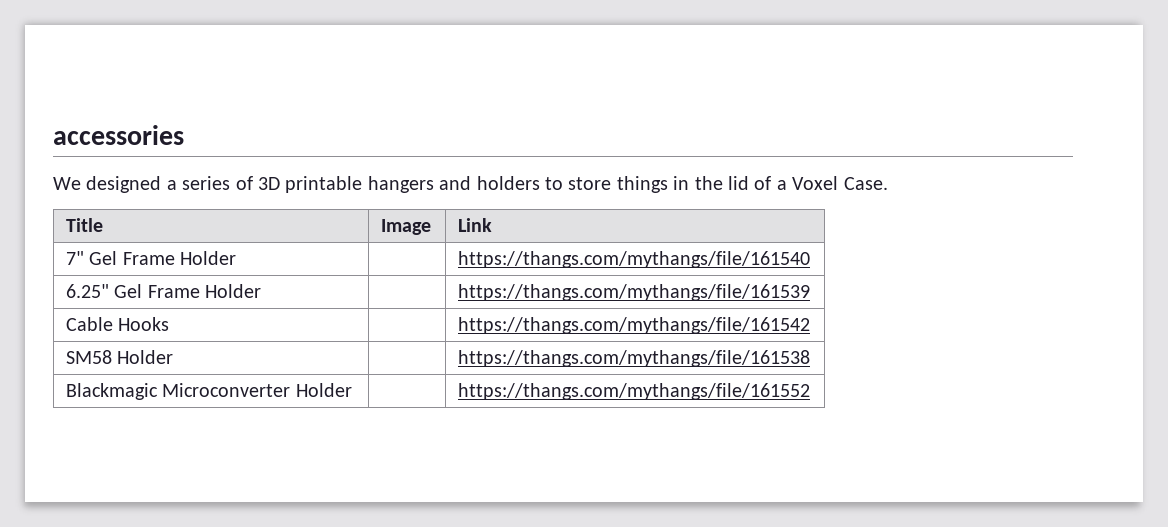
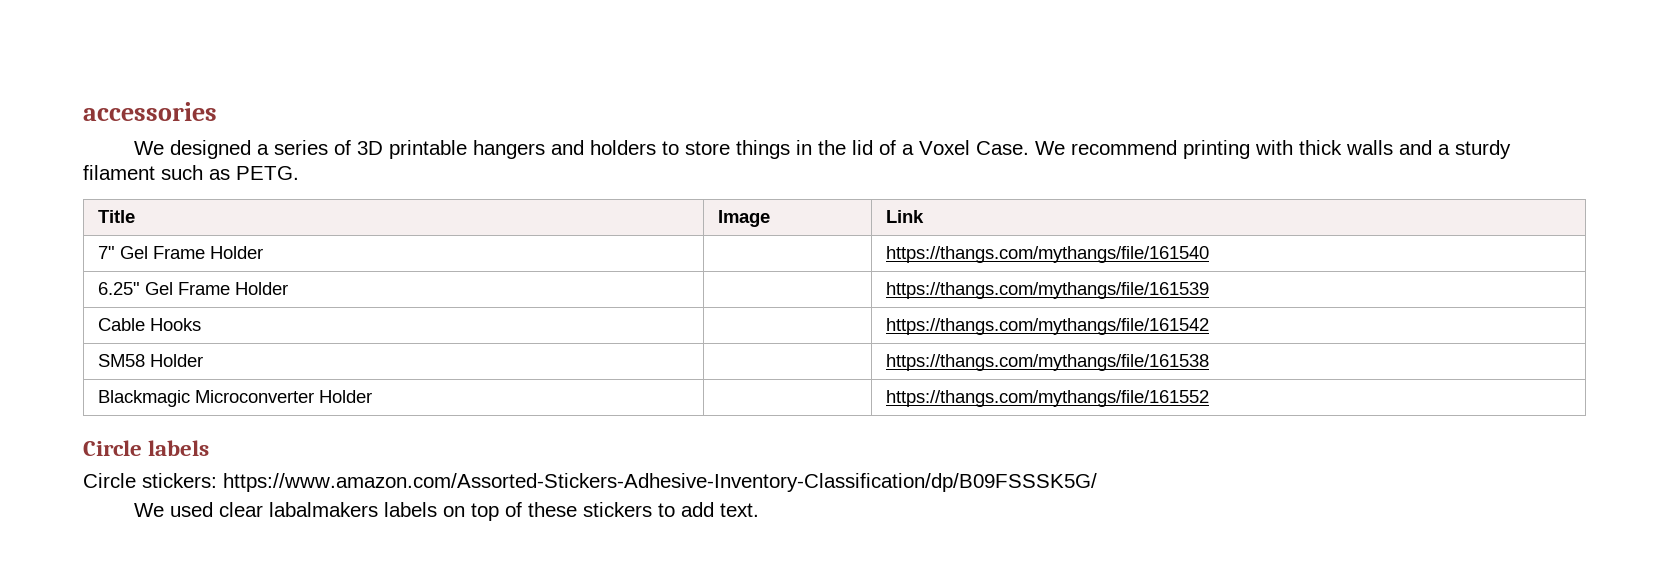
+ We recommend printing with thick walls and a sturdy filament such as PETG.
+ Circle labels
+ Circle stickers: https://www.amazon.com/Assorted-Stickers-Adhesive-Inventory-Classification/dp/B09FSSSK5G/
+ We used clear labalmakers labels on top of these stickers to add text.

